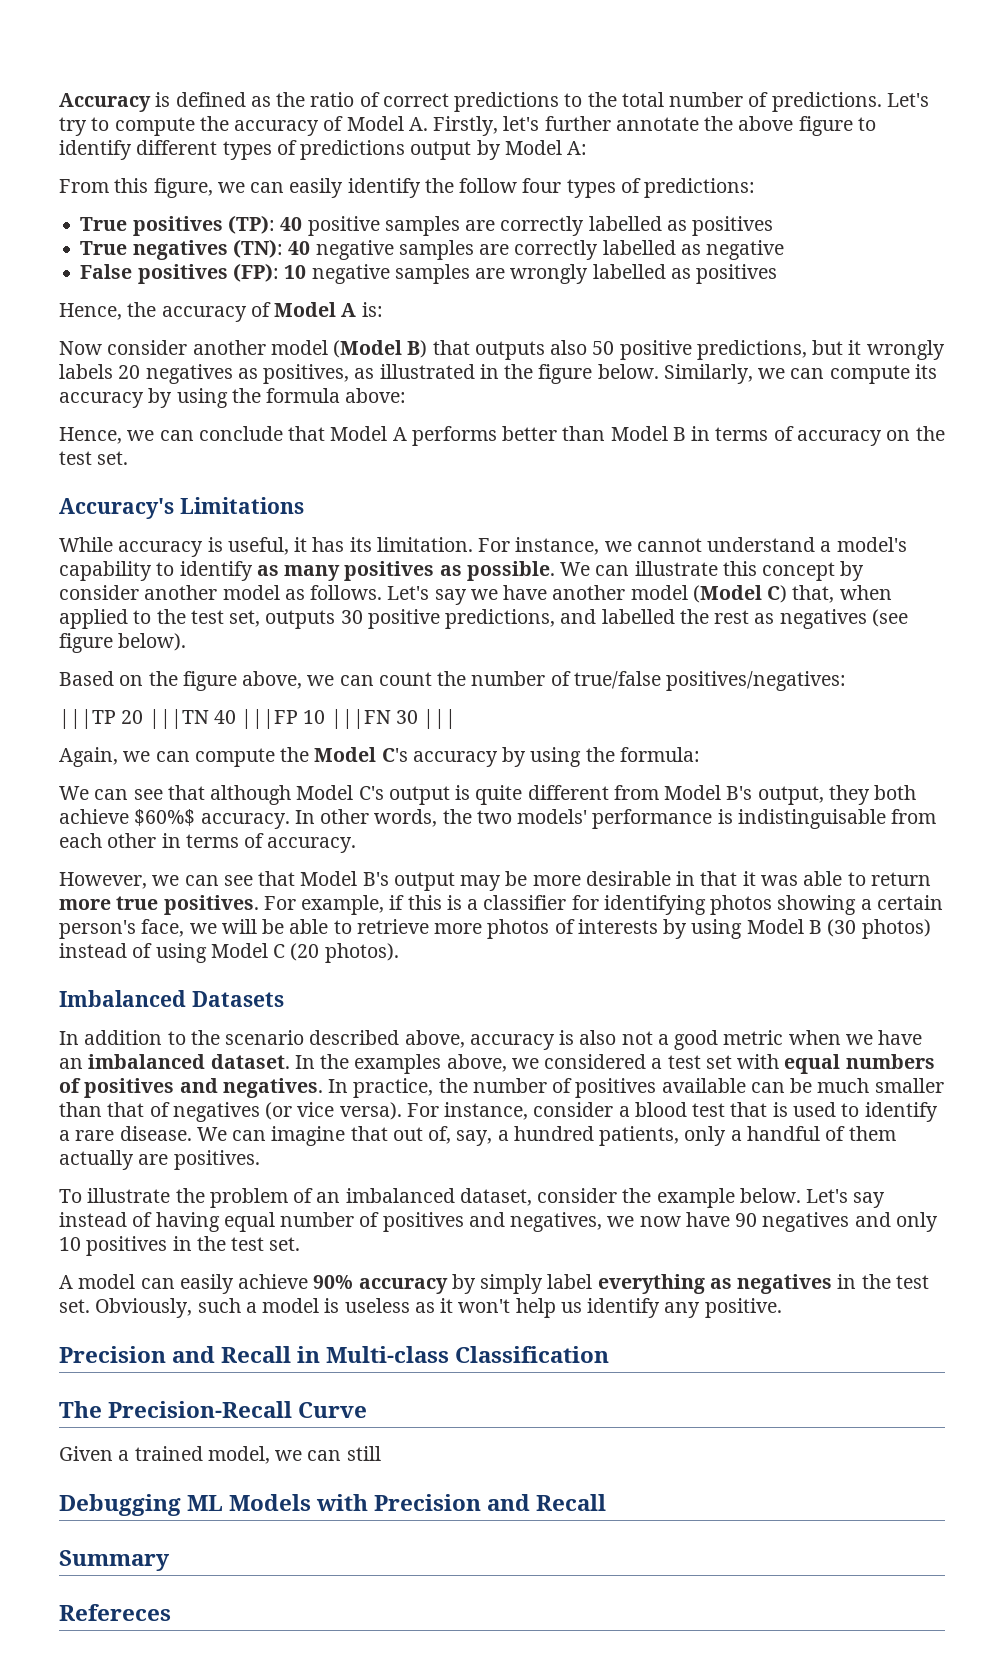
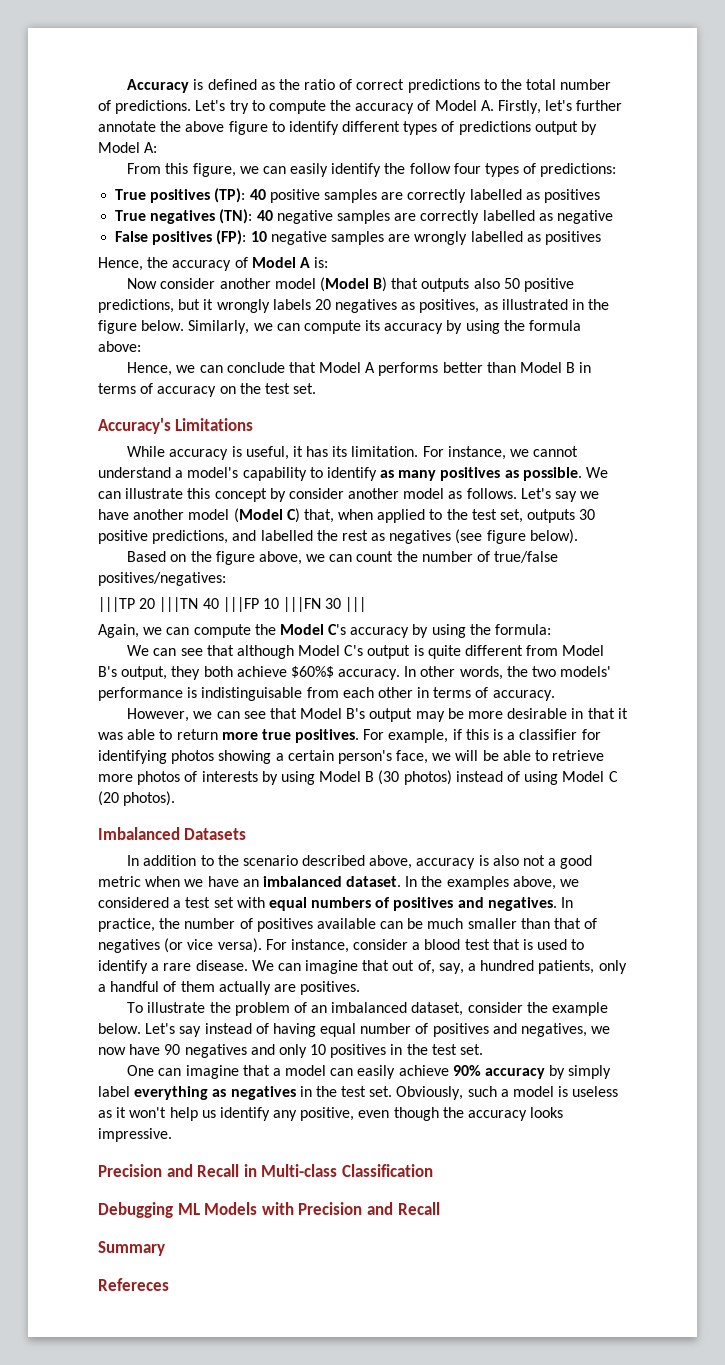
- A model can easily achieve 90% accuracy by simply label everything as negatives in the test set.
+ One can imagine that a model can easily achieve 90% accuracy by simply label everything as negatives in the test set.
- Obviously, such a model is useless as it won't help us identify any positive.
+ Obviously, such a model is useless as it won't help us identify any positive, even though the accuracy looks impressive.
- The Precision-Recall Curve
- Given a trained model, we can still

